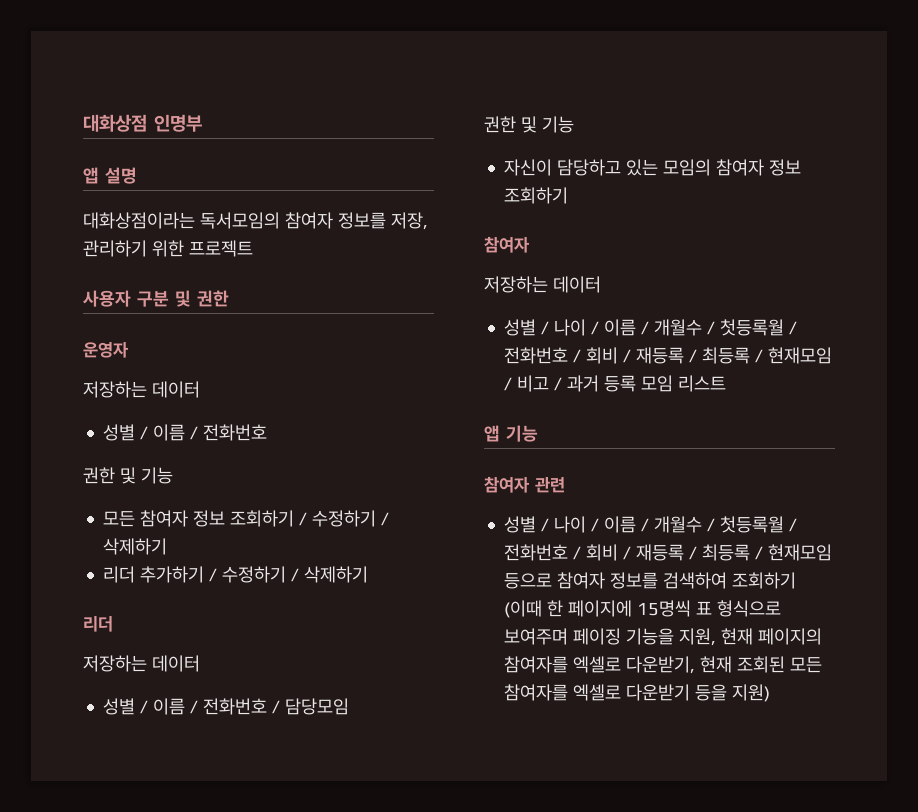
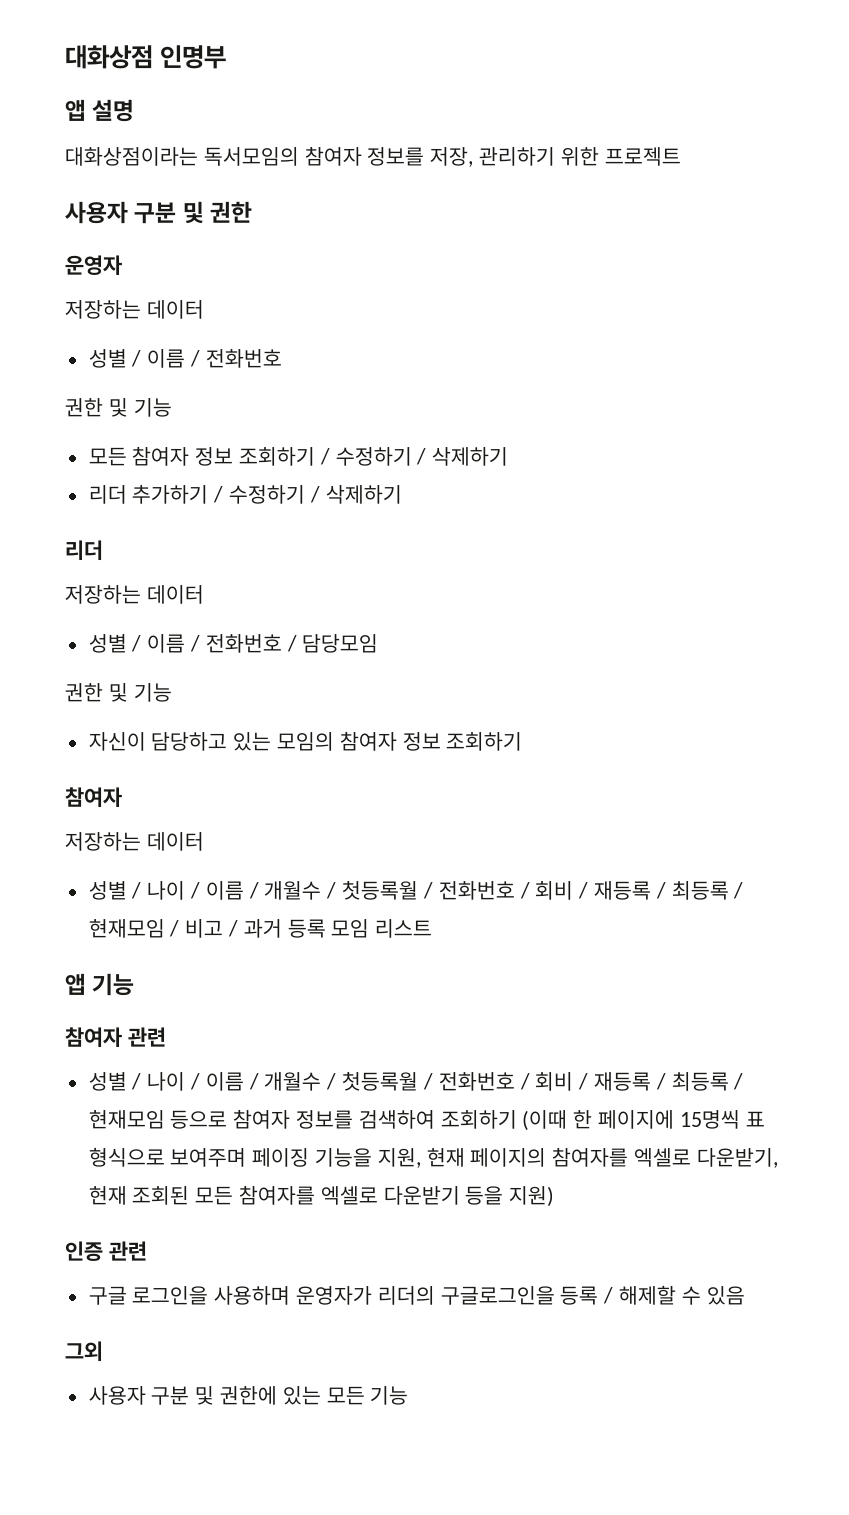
+ 인증 관련
+ 구글 로그인을 사용하며 운영자가 리더의 구글로그인을 등록 / 해제할 수 있음
+ 그외
+ 사용자 구분 및 권한에 있는 모든 기능

